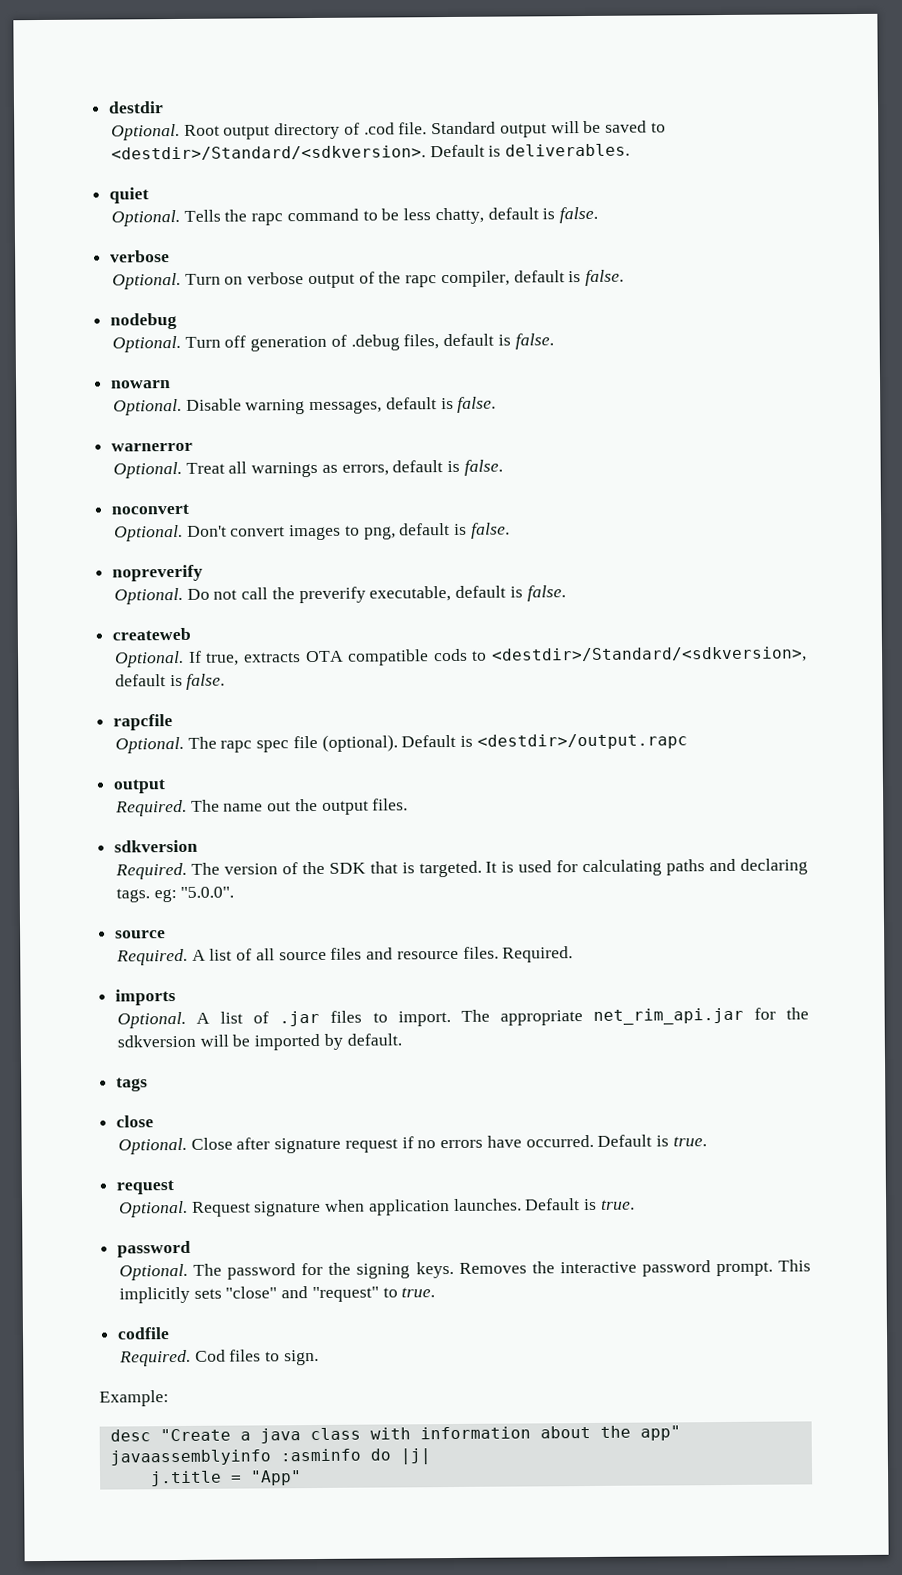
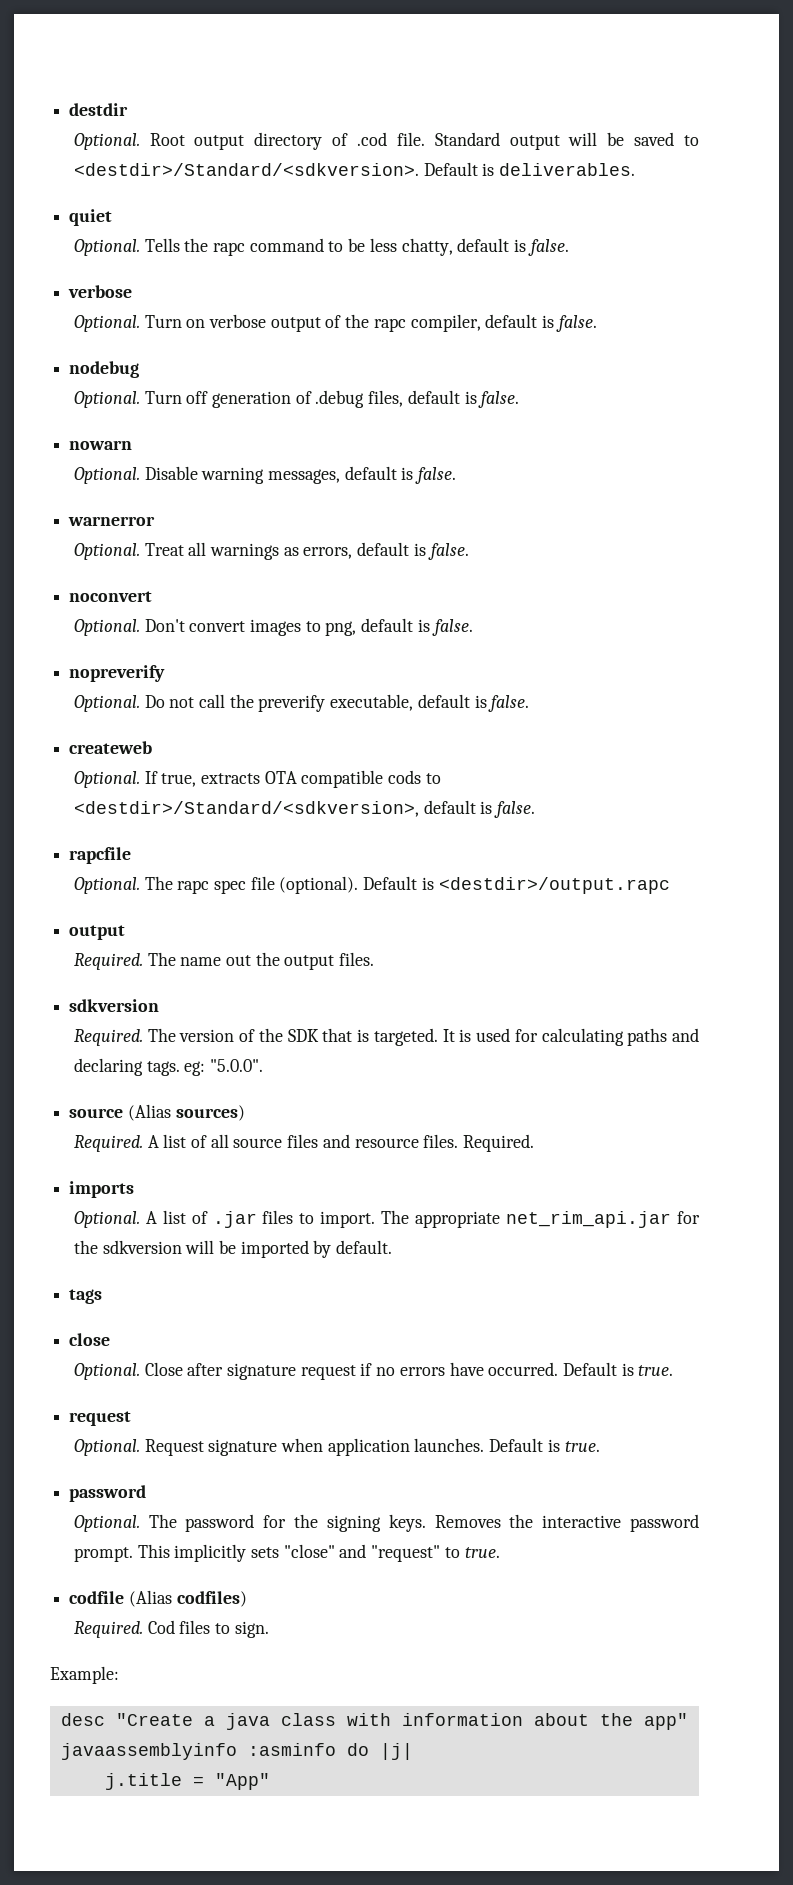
  It is used for calculating paths and declaring tags. eg: "5.0.0".
- source
+ source (Alias sources)
- codfile
+ codfile (Alias codfiles)

